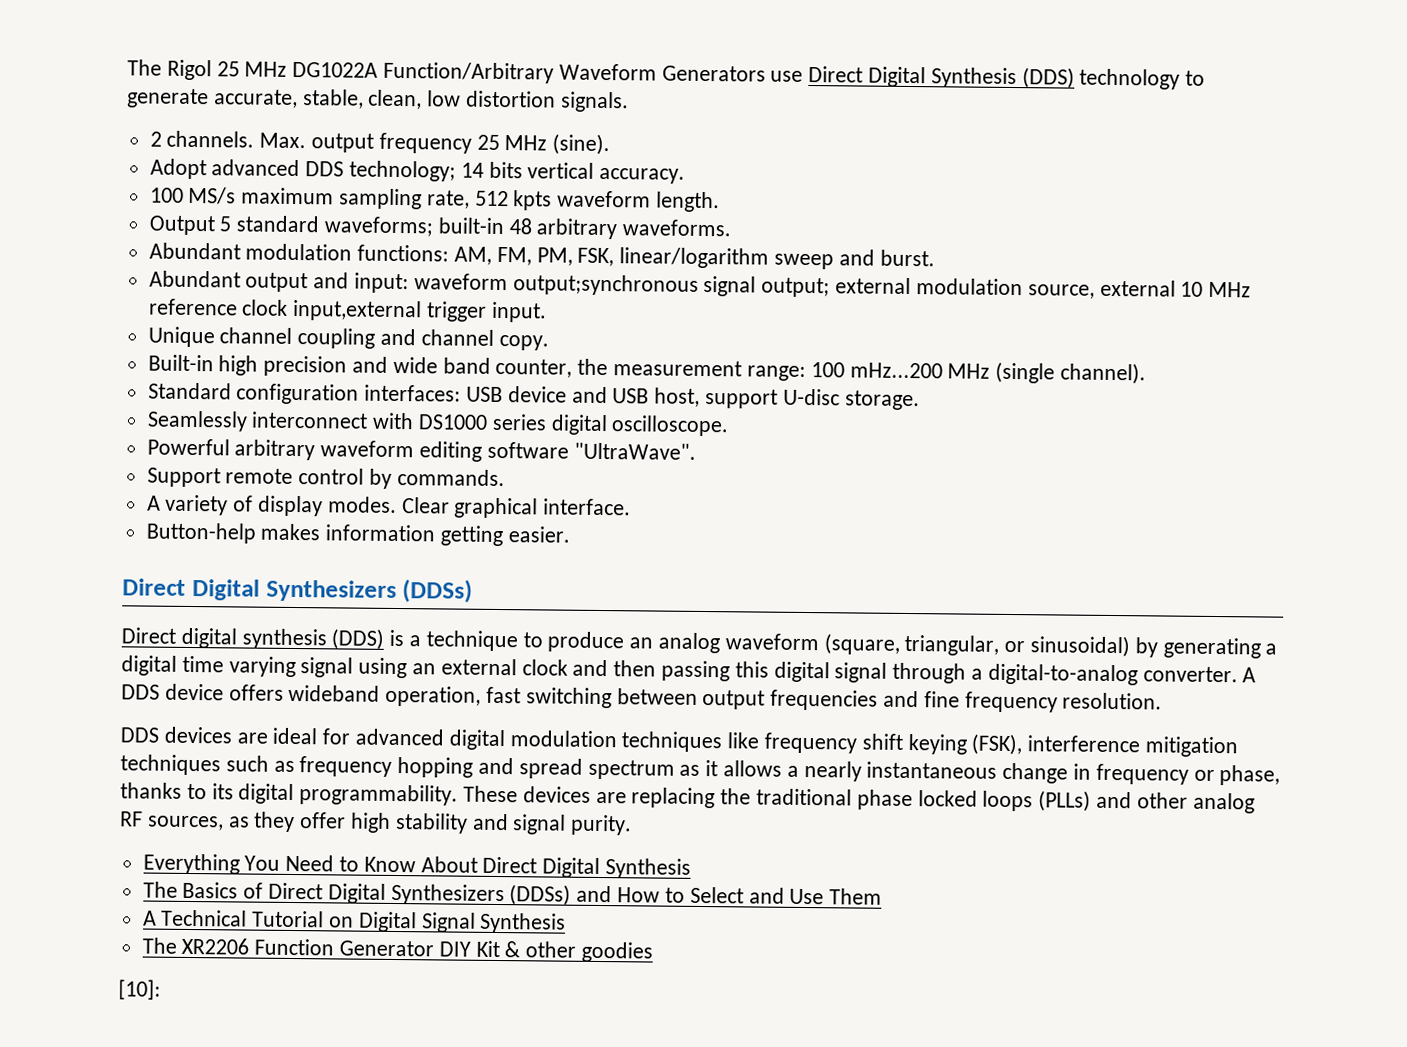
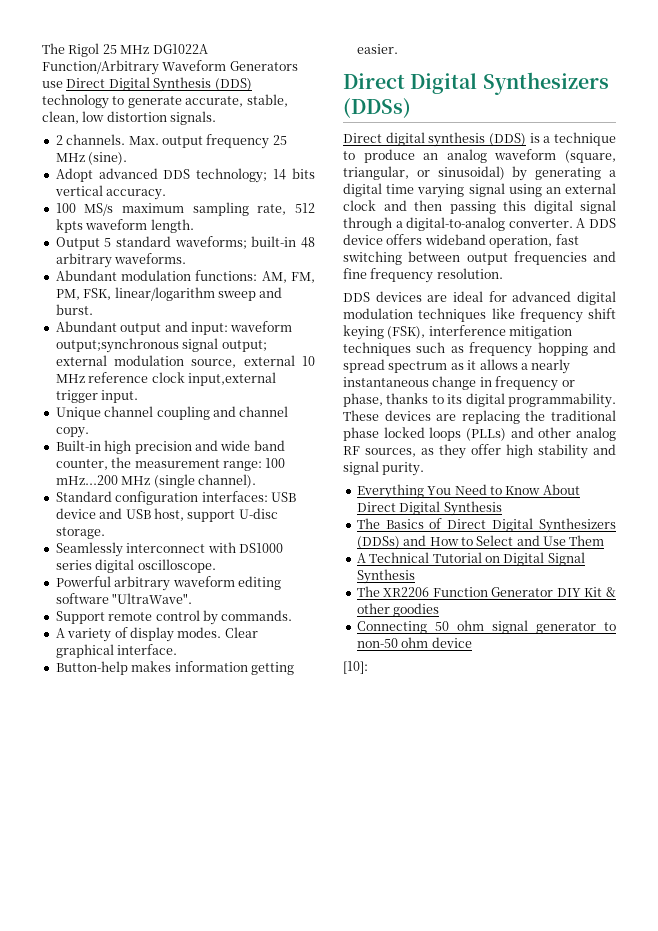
+ Connecting 50 ohm signal generator to non-50 ohm device

